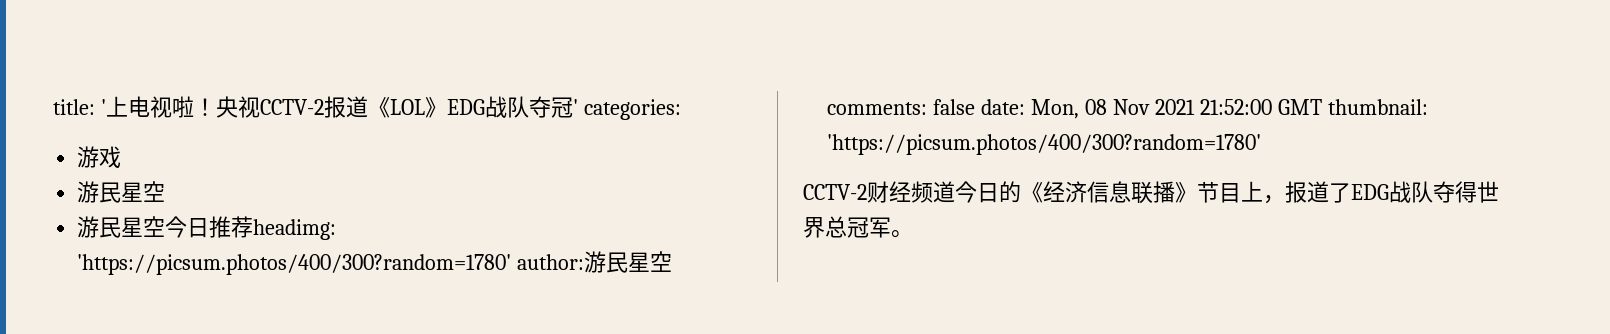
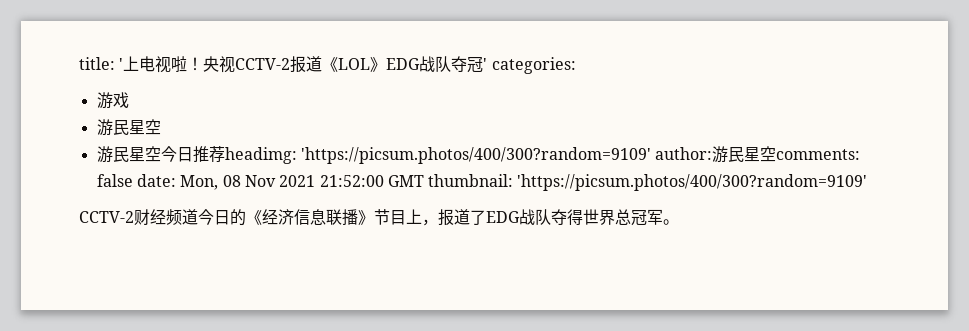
- 游民星空今日推荐headimg: 'https://picsum.photos/400/300?random=1780' author:游民星空comments: false date: Mon, 08 Nov 2021 21:52:00 GMT thumbnail: 'https://picsum.photos/400/300?random=1780'
+ 游民星空今日推荐headimg: 'https://picsum.photos/400/300?random=9109' author:游民星空comments: false date: Mon, 08 Nov 2021 21:52:00 GMT thumbnail: 'https://picsum.photos/400/300?random=9109'

